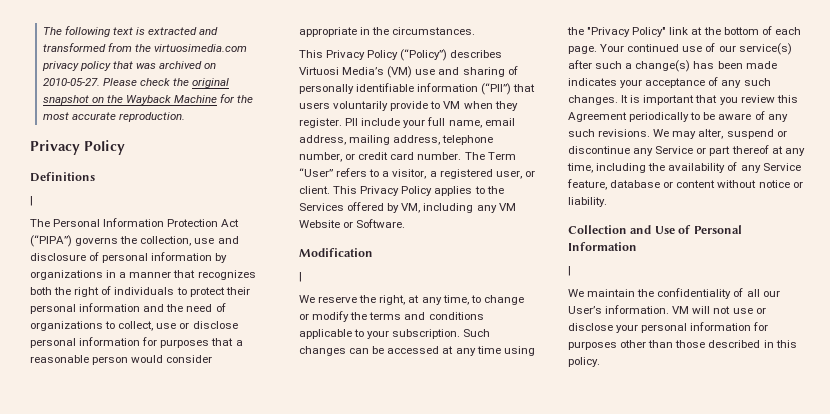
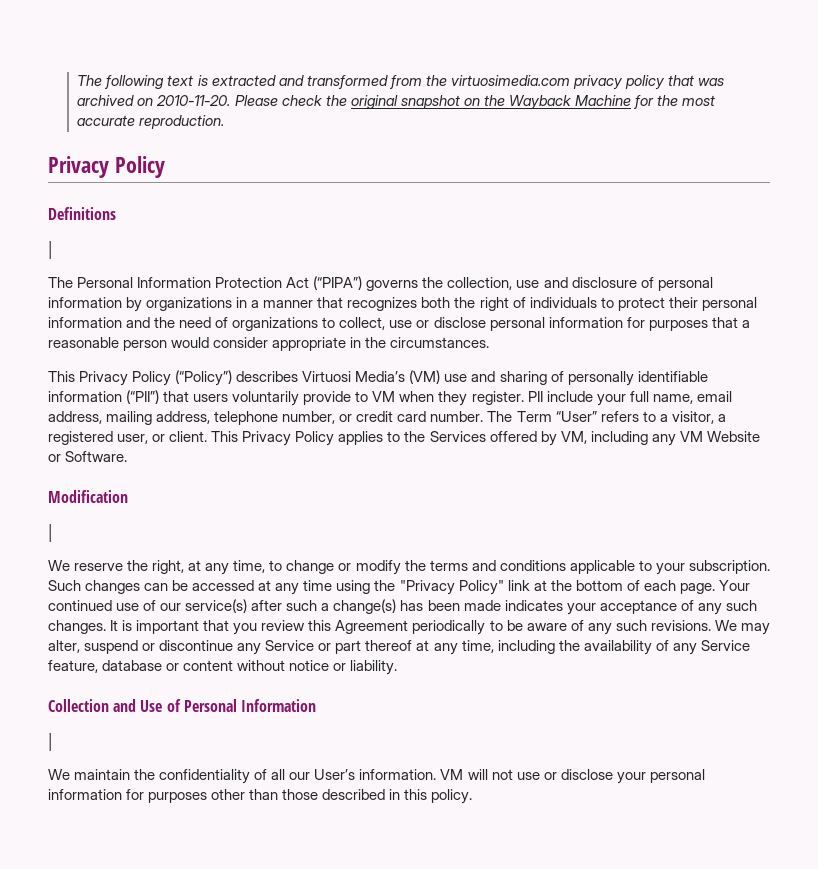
- The following text is extracted and transformed from the virtuosimedia.com privacy policy that was archived on 2010-05-27.
+ The following text is extracted and transformed from the virtuosimedia.com privacy policy that was archived on 2010-11-20.

